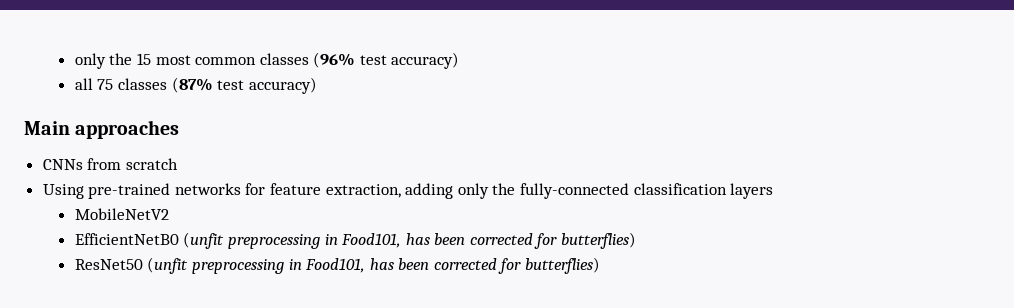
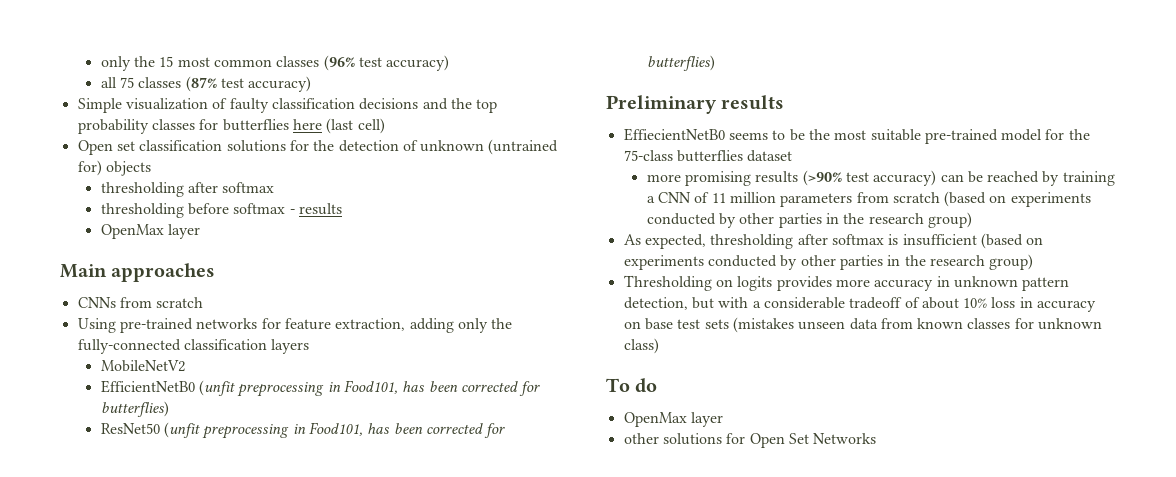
+ Simple visualization of faulty classification decisions and the top probability classes for butterflies here (last cell)
+ Open set classification solutions for the detection of unknown (untrained for) objects
+ thresholding after softmax
+ thresholding before softmax - results
+ OpenMax layer
+ Preliminary results
+ EffiecientNetB0 seems to be the most suitable pre-trained model for the 75-class butterflies dataset
+ more promising results (>90% test accuracy) can be reached by training a CNN of 11 million parameters from scratch (based on experiments conducted by other parties in the research group)
+ As expected, thresholding after softmax is insufficient (based on experiments conducted by other parties in the research group)
+ Thresholding on logits provides more accuracy in unknown pattern detection, but with a considerable tradeoff of about 10% loss in accuracy on base test sets (mistakes unseen data from known classes for unknown class)
+ To do
+ OpenMax layer
+ other solutions for Open Set Networks

